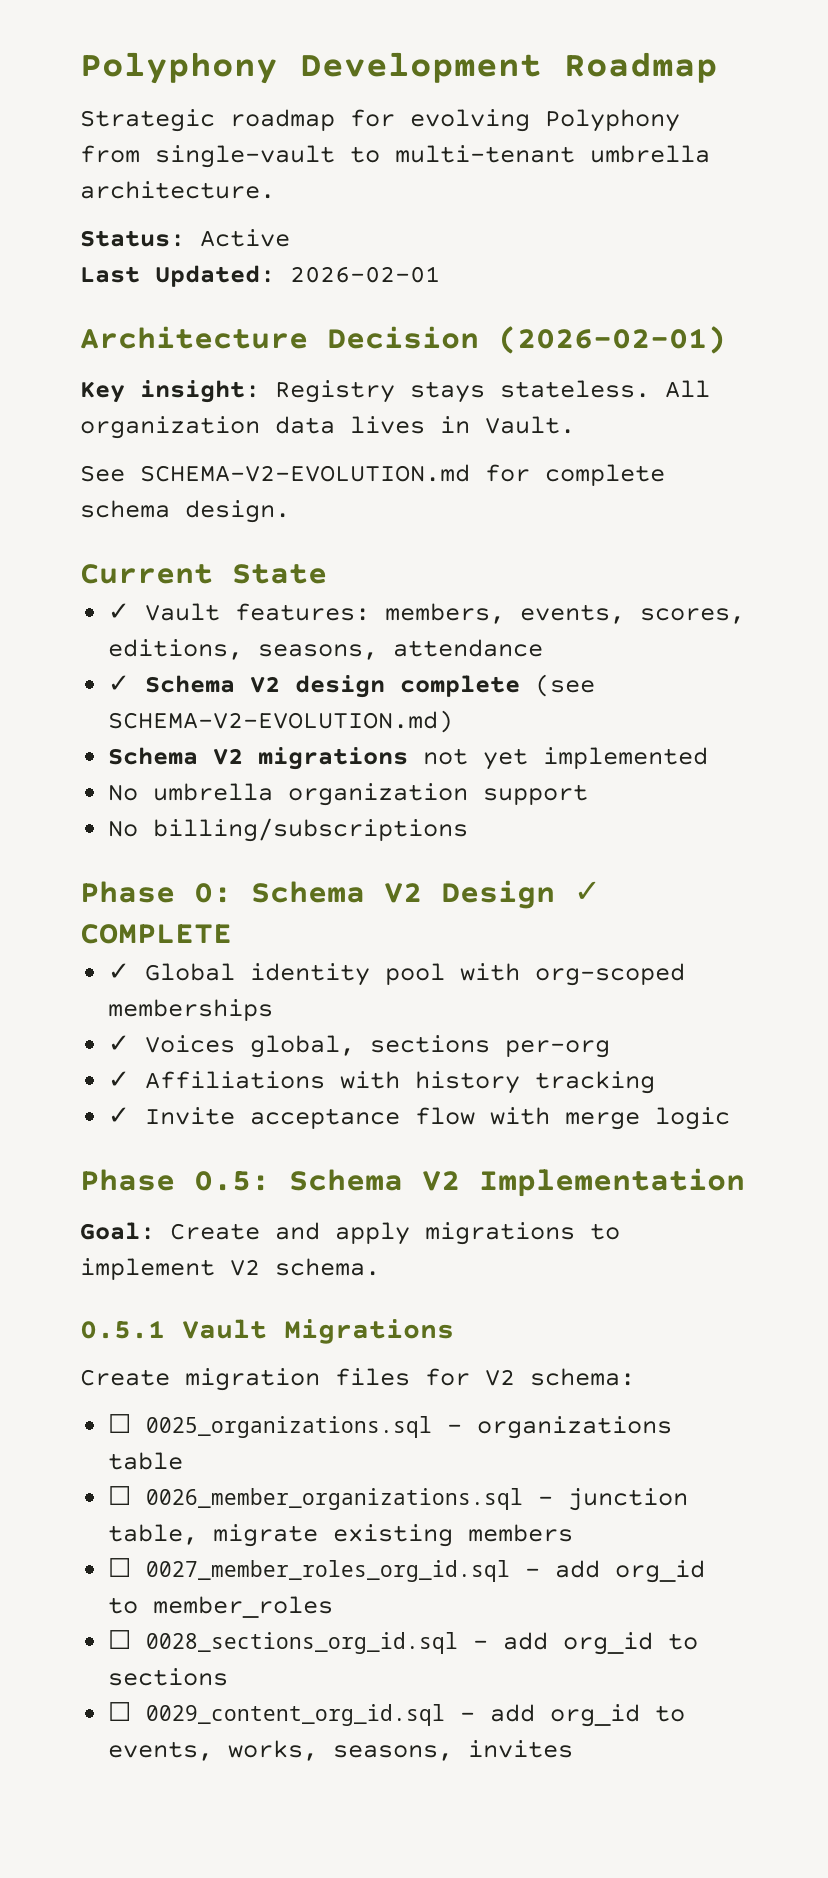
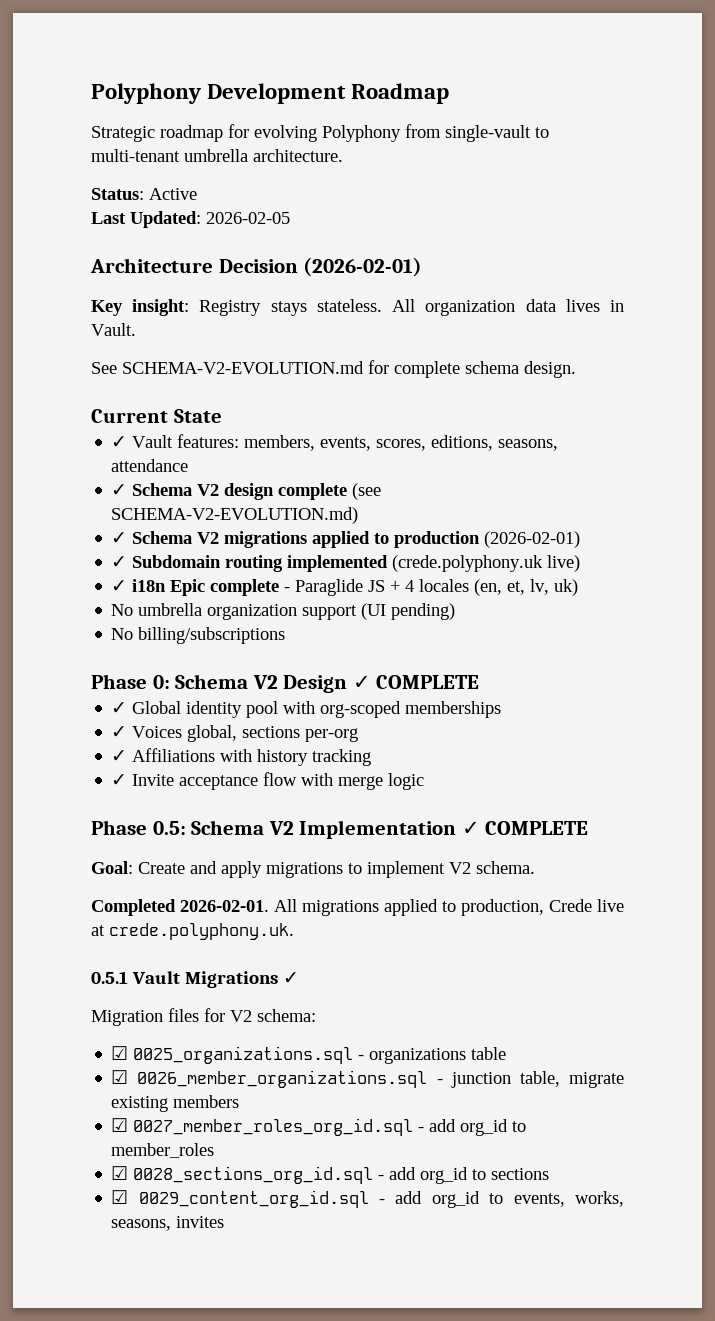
- Last Updated: 2026-02-01
+ Last Updated: 2026-02-05
- Schema V2 migrations not yet implemented
+ ✓ Schema V2 migrations applied to production (2026-02-01)
+ ✓ Subdomain routing implemented (crede.polyphony.uk live)
+ ✓ i18n Epic complete - Paraglide JS + 4 locales (en, et, lv, uk)
- No umbrella organization support
+ No umbrella organization support (UI pending)
- Phase 0.5: Schema V2 Implementation
+ Phase 0.5: Schema V2 Implementation ✓ COMPLETE
+ Completed 2026-02-01. All migrations applied to production, Crede live at crede.polyphony.uk.
- 0.5.1 Vault Migrations
- Create migration files for V2 schema:
+ 0.5.1 Vault Migrations ✓
+ Migration files for V2 schema:
- ☐ 0025_organizations.sql - organizations table
+ ☑ 0025_organizations.sql - organizations table
- ☐ 0026_member_organizations.sql - junction table, migrate existing members
+ ☑ 0026_member_organizations.sql - junction table, migrate existing members
- ☐ 0027_member_roles_org_id.sql - add org_id to member_roles
+ ☑ 0027_member_roles_org_id.sql - add org_id to member_roles
- ☐ 0028_sections_org_id.sql - add org_id to sections
+ ☑ 0028_sections_org_id.sql - add org_id to sections
- ☐ 0029_content_org_id.sql - add org_id to events, works, seasons, invites
+ ☑ 0029_content_org_id.sql - add org_id to events, works, seasons, invites

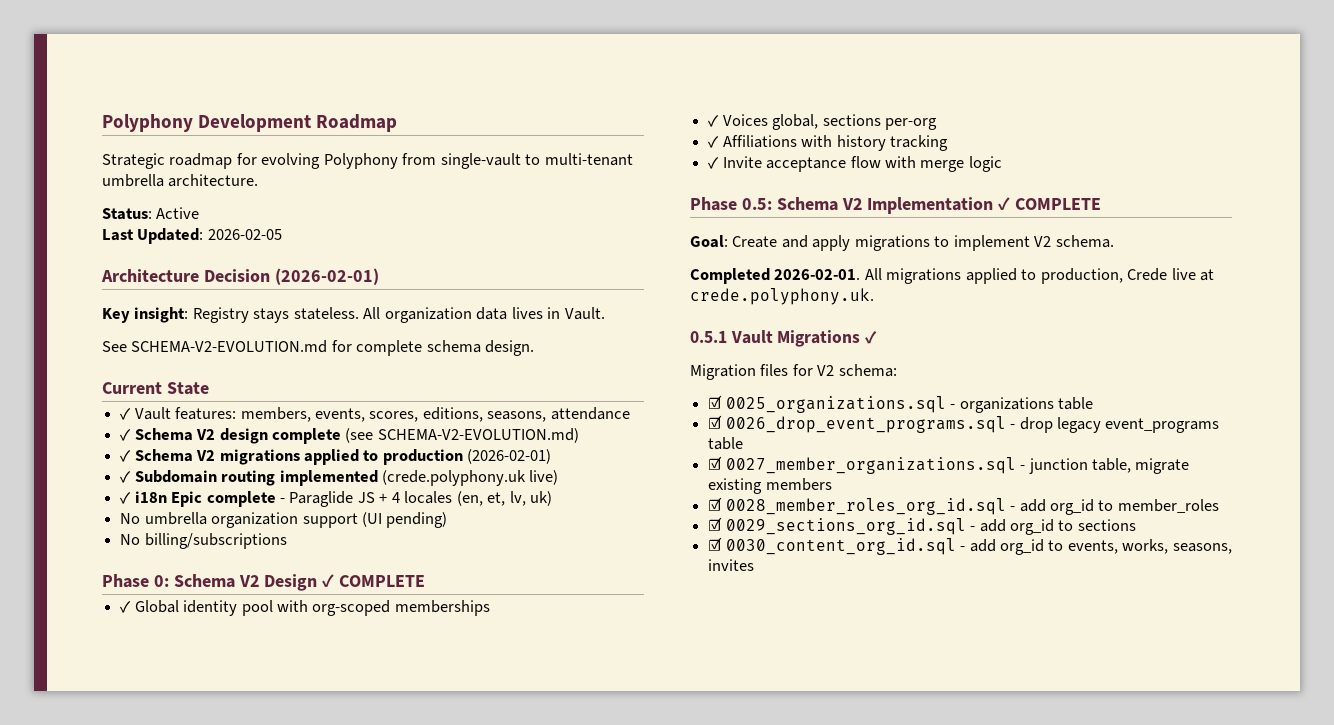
- ☑ 0026_member_organizations.sql - junction table, migrate existing members
+ ☑ 0026_drop_event_programs.sql - drop legacy event_programs table
+ ☑ 0027_member_organizations.sql - junction table, migrate existing members
- ☑ 0027_member_roles_org_id.sql - add org_id to member_roles
+ ☑ 0028_member_roles_org_id.sql - add org_id to member_roles
- ☑ 0028_sections_org_id.sql - add org_id to sections
+ ☑ 0029_sections_org_id.sql - add org_id to sections
- ☑ 0029_content_org_id.sql - add org_id to events, works, seasons, invites
+ ☑ 0030_content_org_id.sql - add org_id to events, works, seasons, invites

